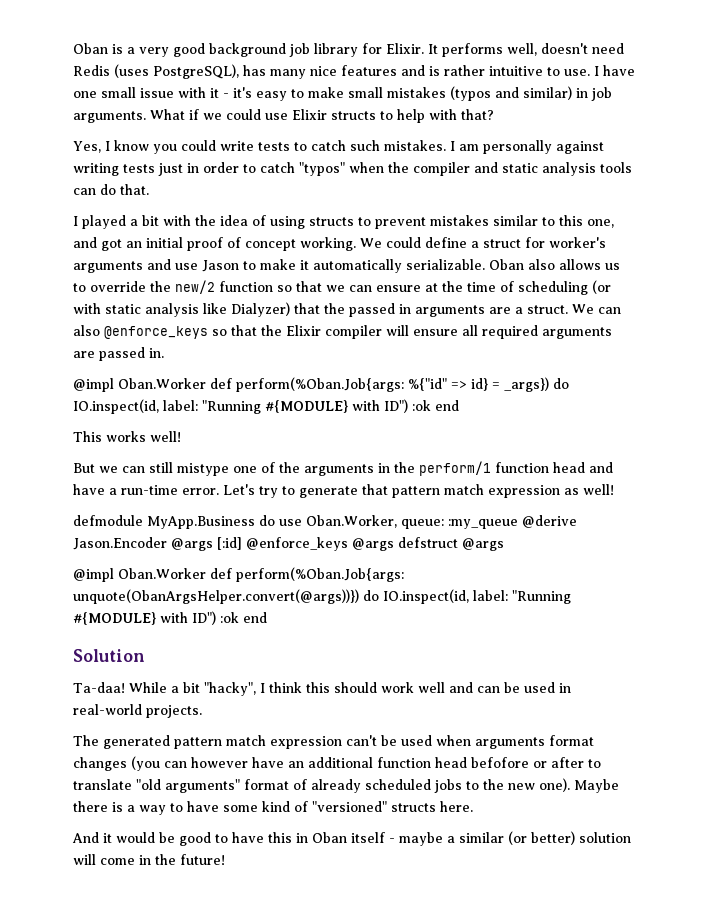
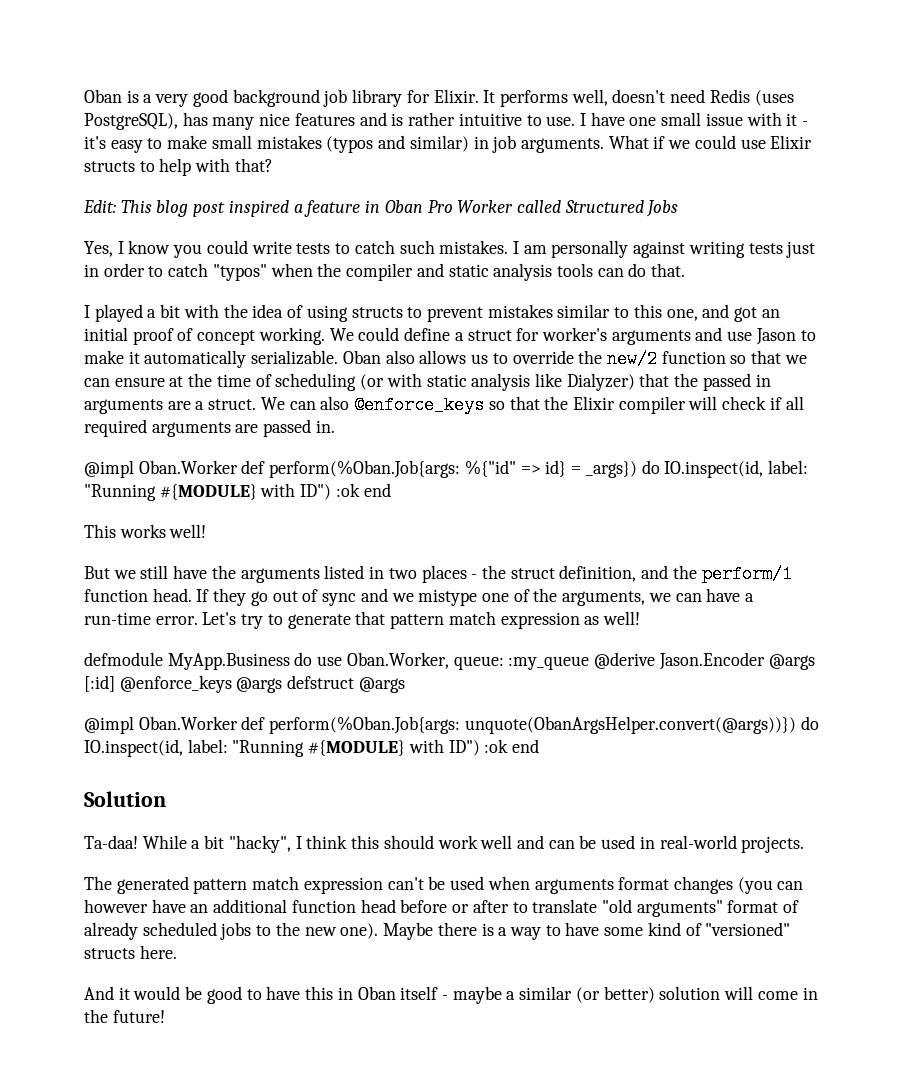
+ Edit: This blog post inspired a feature in Oban Pro Worker called Structured Jobs
- We can also @enforce_keys so that the Elixir compiler will ensure all required arguments are passed in.
+ We can also @enforce_keys so that the Elixir compiler will check if all required arguments are passed in.
- But we can still mistype one of the arguments in the perform/1 function head and have a run-time error.
+ But we still have the arguments listed in two places - the struct definition, and the perform/1 function head. If they go out of sync and we mistype one of the arguments, we can have a run-time error.
- The generated pattern match expression can't be used when arguments format changes (you can however have an additional function head befofore or after to translate "old arguments" format of already scheduled jobs to the new one).
+ The generated pattern match expression can't be used when arguments format changes (you can however have an additional function head before or after to translate "old arguments" format of already scheduled jobs to the new one).

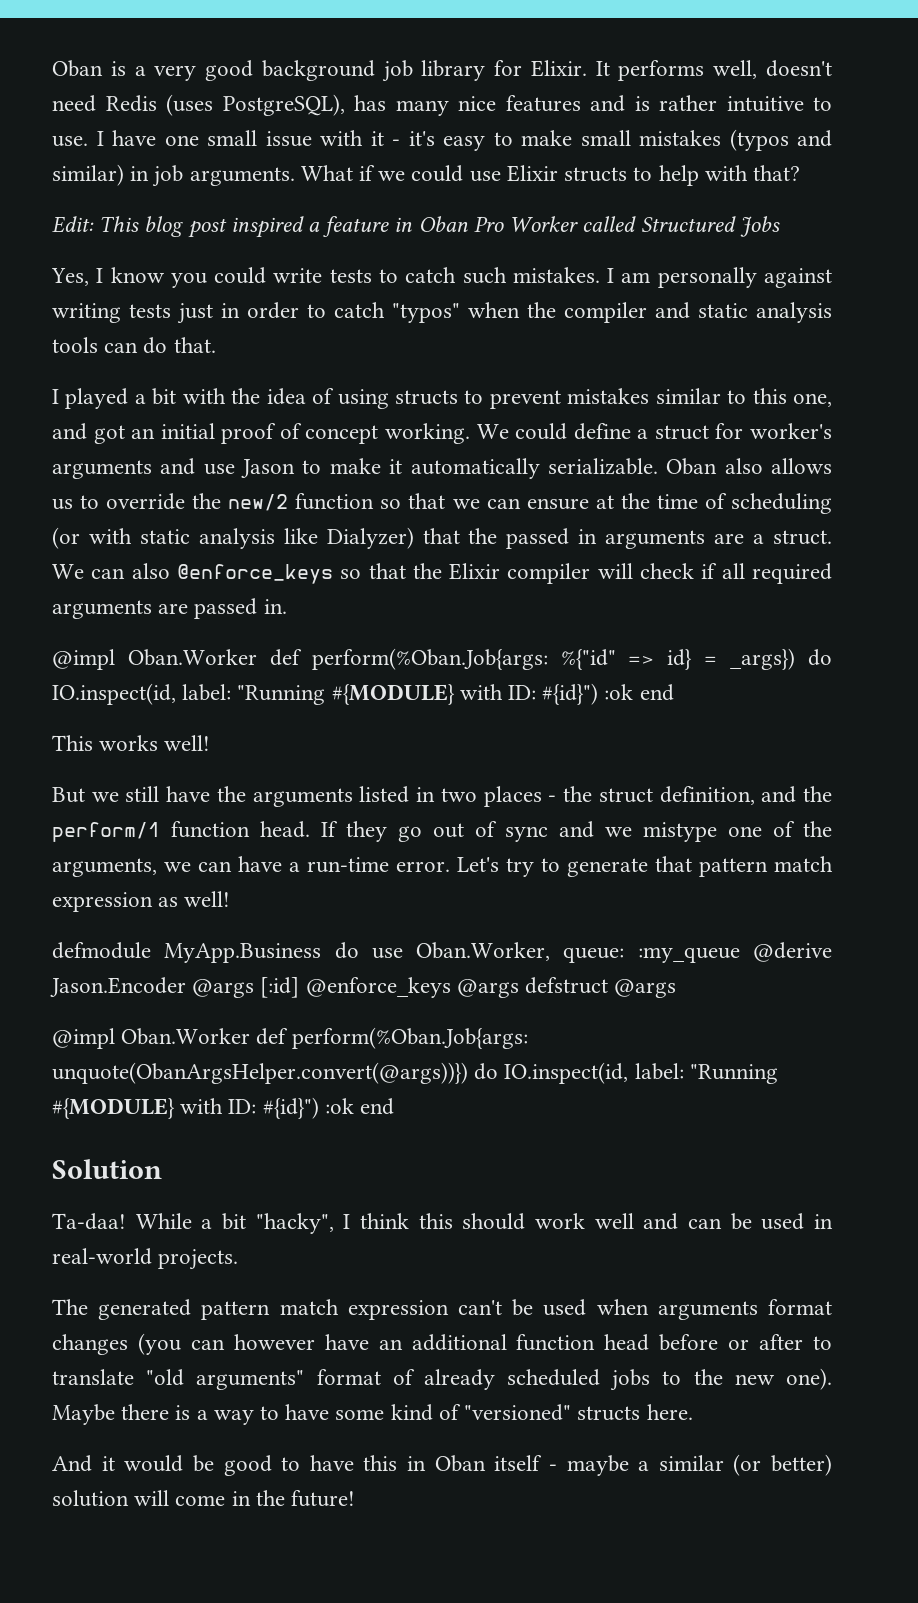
- @impl Oban.Worker def perform(%Oban.Job{args: %{"id" => id} = _args}) do IO.inspect(id, label: "Running #{MODULE} with ID") :ok end
+ @impl Oban.Worker def perform(%Oban.Job{args: %{"id" => id} = _args}) do IO.inspect(id, label: "Running #{MODULE} with ID: #{id}") :ok end
- @impl Oban.Worker def perform(%Oban.Job{args: unquote(ObanArgsHelper.convert(@args))}) do IO.inspect(id, label: "Running #{MODULE} with ID") :ok end
+ @impl Oban.Worker def perform(%Oban.Job{args: unquote(ObanArgsHelper.convert(@args))}) do IO.inspect(id, label: "Running #{MODULE} with ID: #{id}") :ok end

